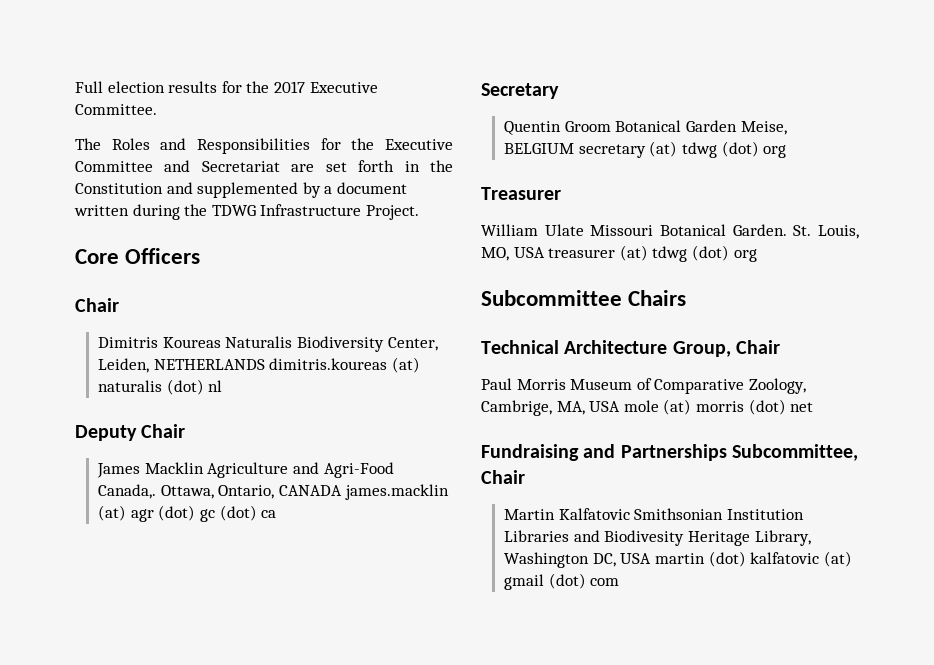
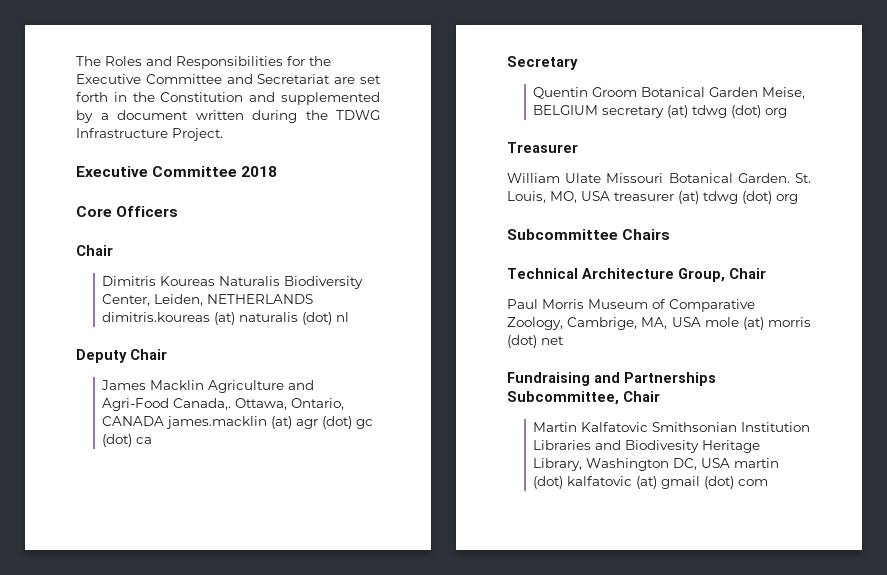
- Full election results for the 2017 Executive Committee.
+ Executive Committee 2018

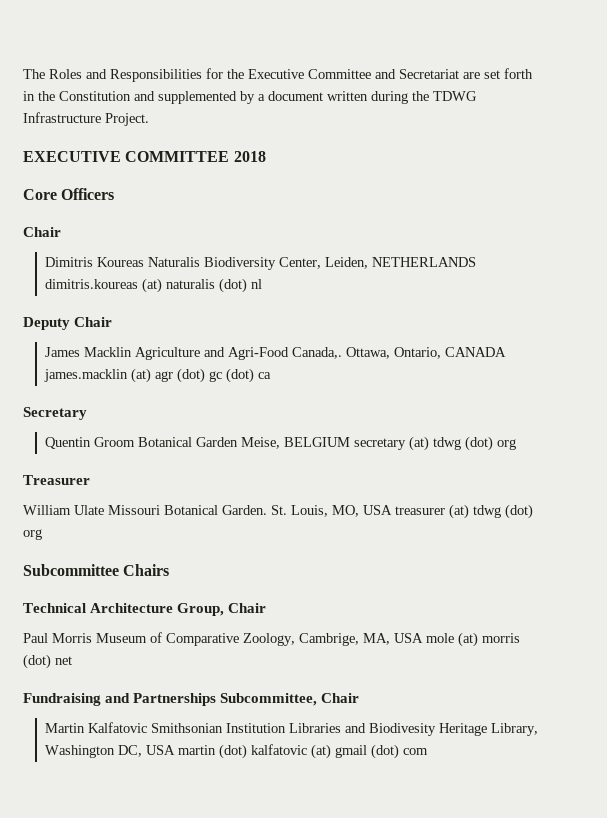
- Executive Committee 2018
+ EXECUTIVE COMMITTEE 2018

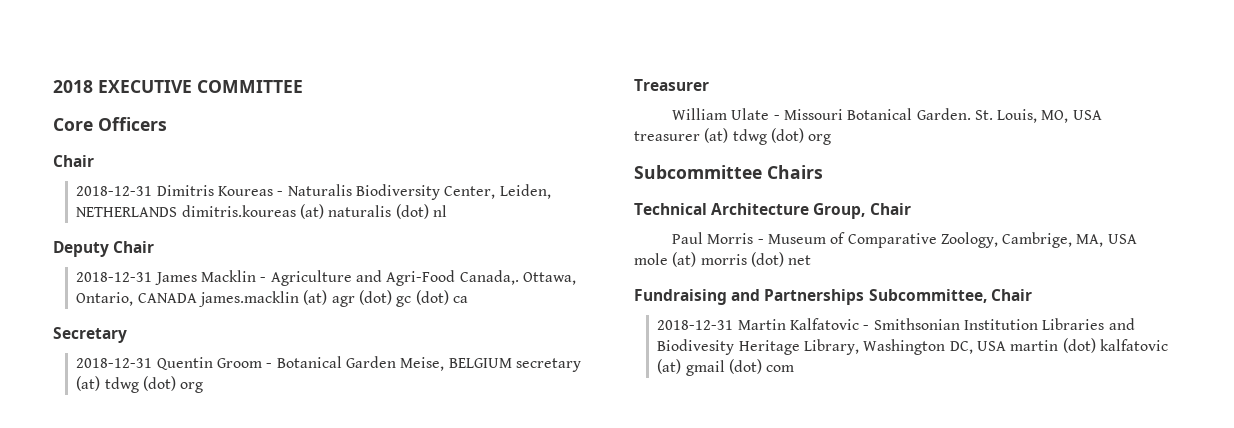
- The Roles and Responsibilities for the Executive Committee and Secretariat are set forth in the Constitution and supplemented by a document written during the TDWG Infrastructure Project.
- EXECUTIVE COMMITTEE 2018
+ 2018 EXECUTIVE COMMITTEE
- Dimitris Koureas Naturalis Biodiversity Center, Leiden, NETHERLANDS dimitris.koureas (at) naturalis (dot) nl
+ 2018-12-31 Dimitris Koureas - Naturalis Biodiversity Center, Leiden, NETHERLANDS dimitris.koureas (at) naturalis (dot) nl
- James Macklin Agriculture and Agri-Food Canada,.
+ 2018-12-31 James Macklin - Agriculture and Agri-Food Canada,.
- Quentin Groom Botanical Garden Meise, BELGIUM secretary (at) tdwg (dot) org
+ 2018-12-31 Quentin Groom - Botanical Garden Meise, BELGIUM secretary (at) tdwg (dot) org
- William Ulate Missouri Botanical Garden.
+ William Ulate - Missouri Botanical Garden.
- Paul Morris Museum of Comparative Zoology, Cambrige, MA, USA mole (at) morris (dot) net
+ Paul Morris - Museum of Comparative Zoology, Cambrige, MA, USA mole (at) morris (dot) net
- Martin Kalfatovic Smithsonian Institution Libraries and Biodivesity Heritage Library, Washington DC, USA martin (dot) kalfatovic (at) gmail (dot) com
+ 2018-12-31 Martin Kalfatovic - Smithsonian Institution Libraries and Biodivesity Heritage Library, Washington DC, USA martin (dot) kalfatovic (at) gmail (dot) com

